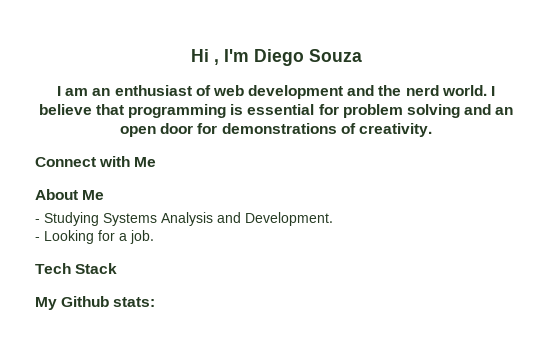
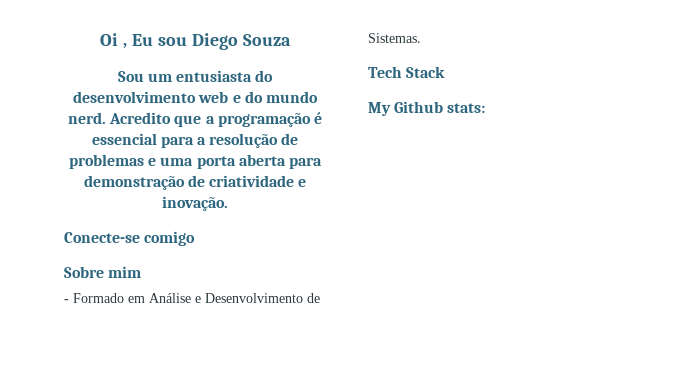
- Hi , I'm Diego Souza
- I am an enthusiast of web development and the nerd world. I believe that programming is essential for problem solving and an open door for demonstrations of creativity.
- Connect with Me
- About Me
- - Studying Systems Analysis and Development.
- - Looking for a job.
+ Oi , Eu sou Diego Souza
+ Sou um entusiasta do desenvolvimento web e do mundo nerd. Acredito que a programação é essencial para a resolução de problemas e uma porta aberta para demonstração de criatividade e inovação.
+ Conecte-se comigo
+ Sobre mim
+ - Formado em Análise e Desenvolvimento de Sistemas.

